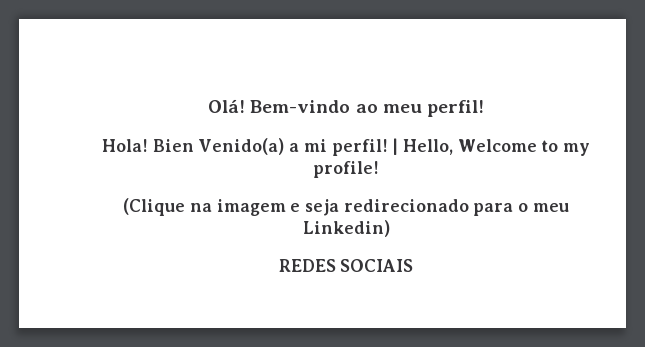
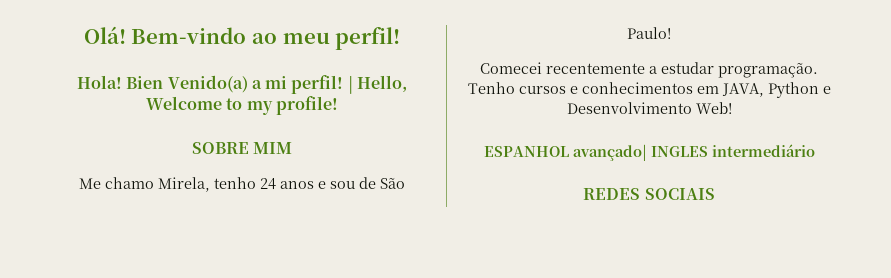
- (Clique na imagem e seja redirecionado para o meu Linkedin)
+ SOBRE MIM
+ Me chamo Mirela, tenho 24 anos e sou de São Paulo!
+ Comecei recentemente a estudar programação. Tenho cursos e conhecimentos em JAVA, Python e Desenvolvimento Web!
+ ESPANHOL avançado| INGLES intermediário

